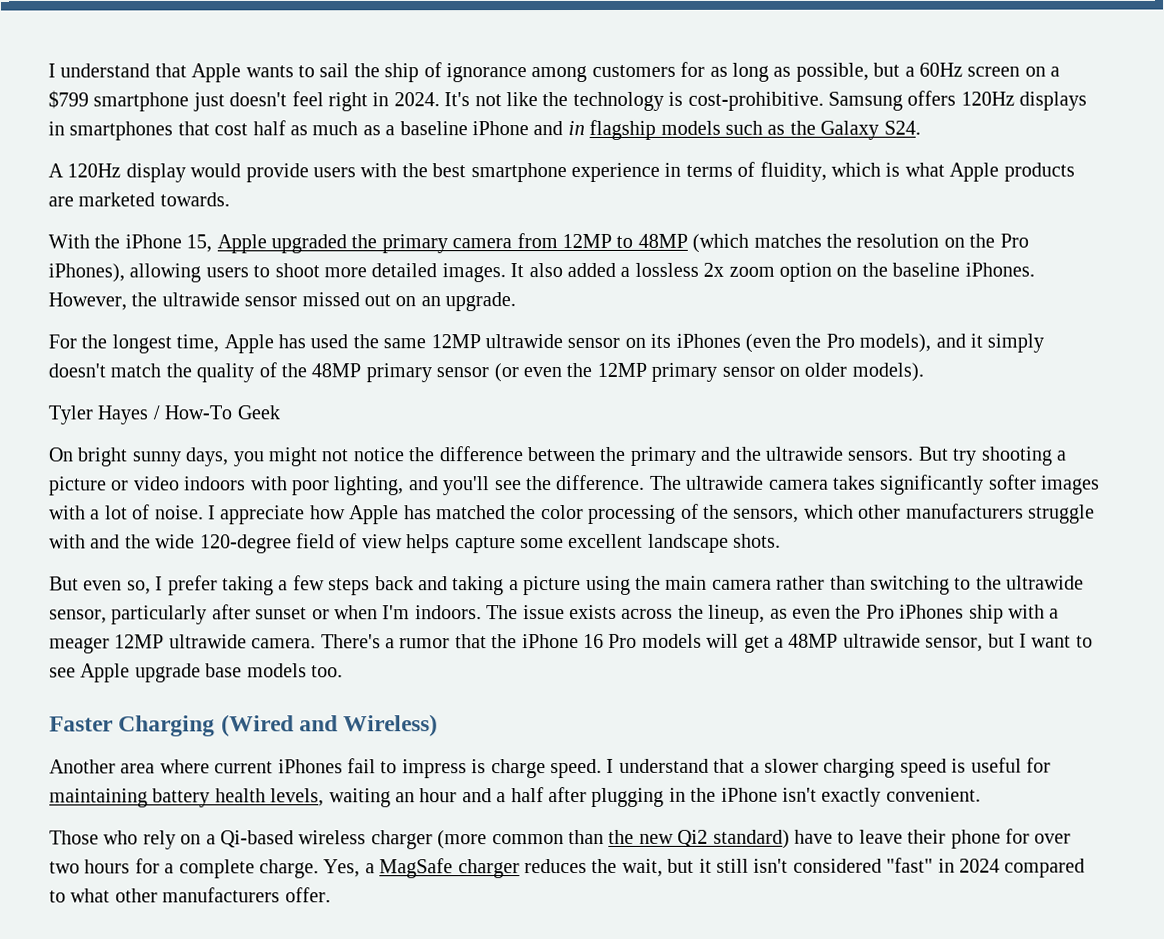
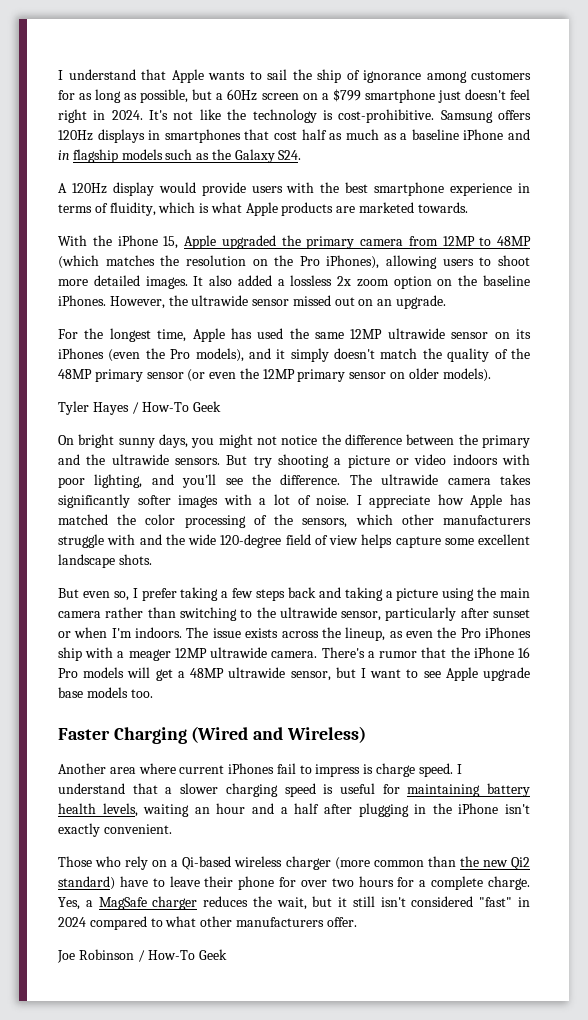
+ Joe Robinson / How-To Geek

